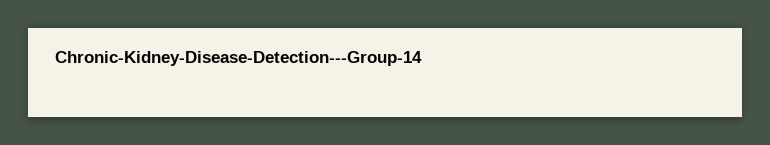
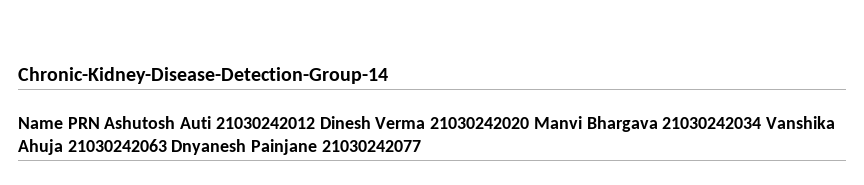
- Chronic-Kidney-Disease-Detection---Group-14
+ Chronic-Kidney-Disease-Detection-Group-14
+ Name PRN Ashutosh Auti 21030242012 Dinesh Verma 21030242020 Manvi Bhargava 21030242034 Vanshika Ahuja 21030242063 Dnyanesh Painjane 21030242077

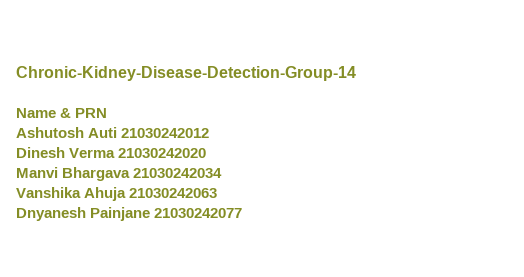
- Name PRN Ashutosh Auti 21030242012 Dinesh Verma 21030242020 Manvi Bhargava 21030242034 Vanshika Ahuja 21030242063 Dnyanesh Painjane 21030242077
+ Name & PRN
+ Ashutosh Auti 21030242012
+ Dinesh Verma 21030242020
+ Manvi Bhargava 21030242034
+ Vanshika Ahuja 21030242063
+ Dnyanesh Painjane 21030242077

